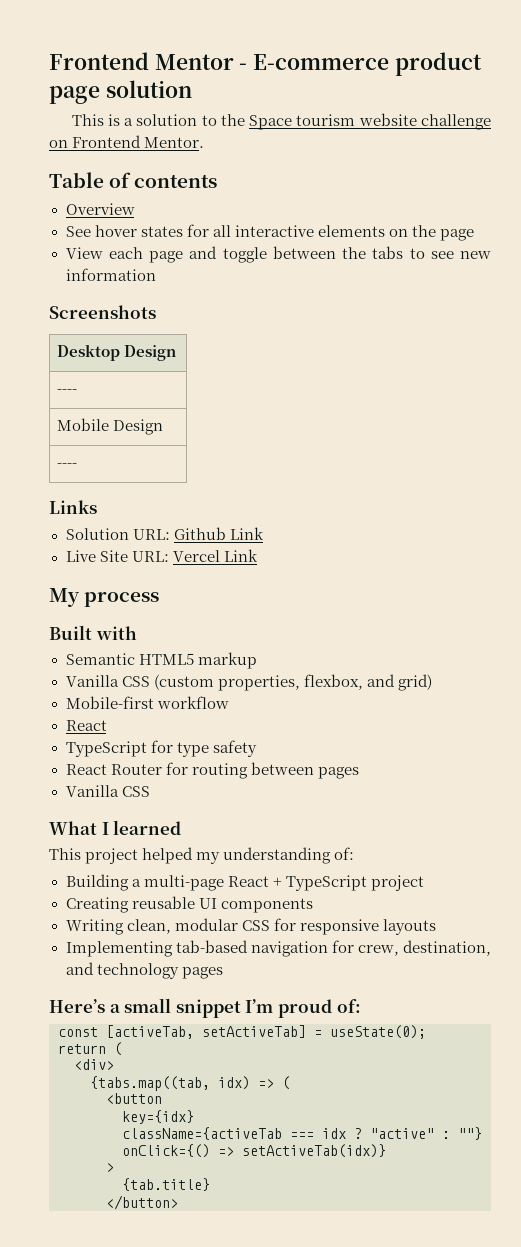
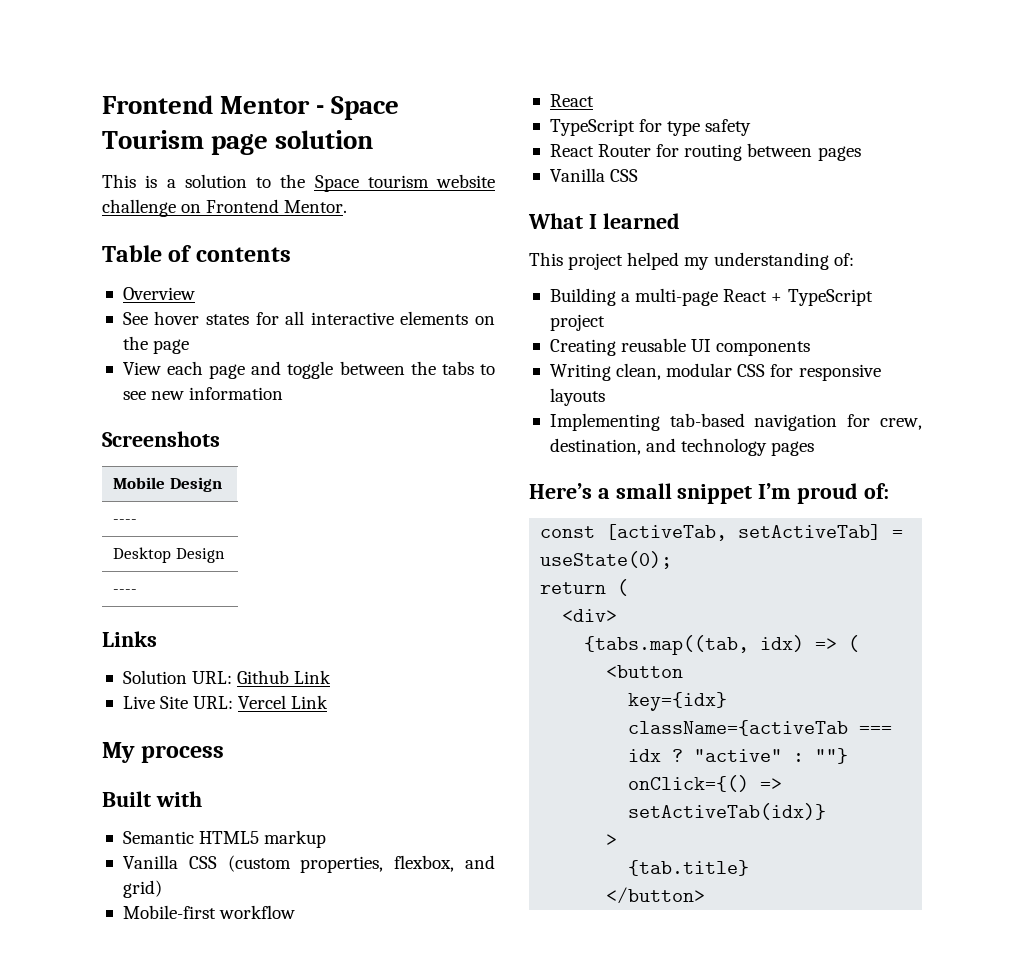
- Frontend Mentor - E-commerce product page solution
+ Frontend Mentor - Space Tourism page solution
+ Mobile Design
+ ----
  Desktop Design
- ----
- Mobile Design

